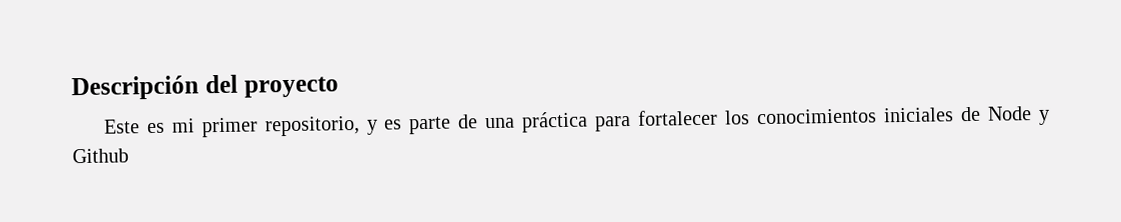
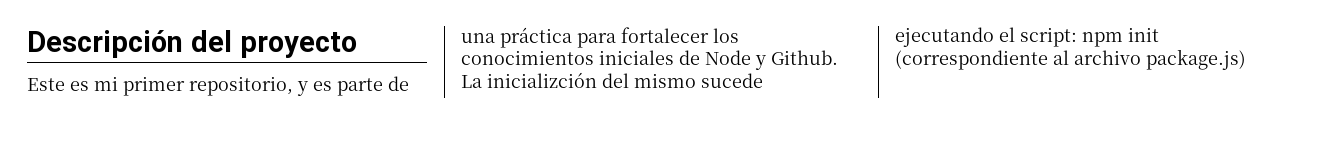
- Este es mi primer repositorio, y es parte de una práctica para fortalecer los conocimientos iniciales de Node y Github
+ Este es mi primer repositorio, y es parte de una práctica para fortalecer los conocimientos iniciales de Node y Github. La inicializción del mismo sucede ejecutando el script: npm init (correspondiente al archivo package.js)

